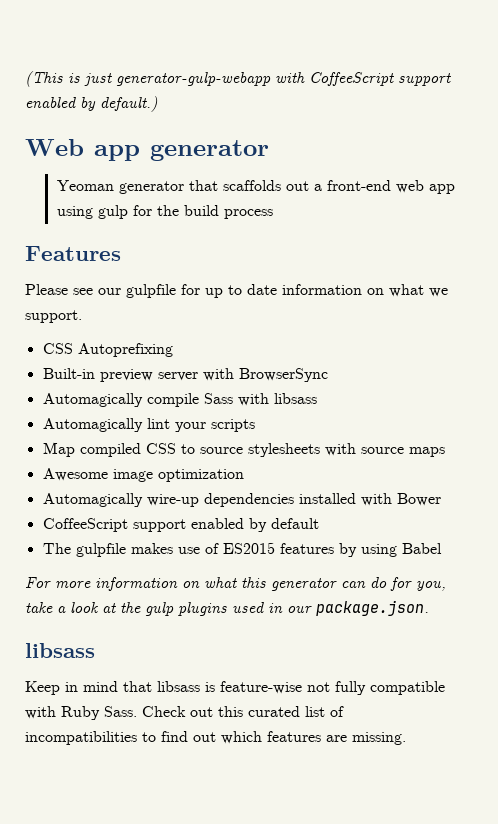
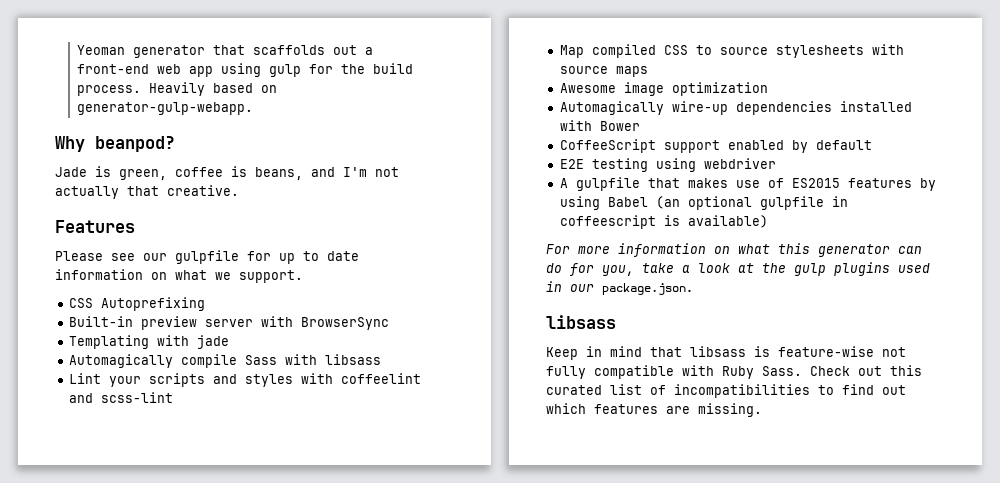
- (This is just generator-gulp-webapp with CoffeeScript support enabled by default.)
- Web app generator
- Yeoman generator that scaffolds out a front-end web app using gulp for the build process
+ Yeoman generator that scaffolds out a front-end web app using gulp for the build process. Heavily based on generator-gulp-webapp.
+ Why beanpod?
+ Jade is green, coffee is beans, and I'm not actually that creative.
+ Templating with jade
- Automagically lint your scripts
+ Lint your scripts and styles with coffeelint and scss-lint
- The gulpfile makes use of ES2015 features by using Babel
+ E2E testing using webdriver
+ A gulpfile that makes use of ES2015 features by using Babel (an optional gulpfile in coffeescript is available)

